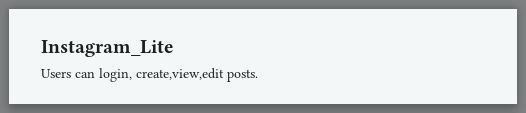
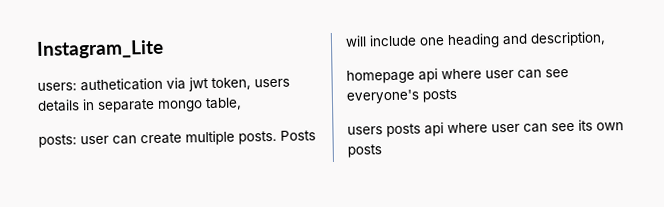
- Users can login, create,view,edit posts.
+ users: authetication via jwt token, users details in separate mongo table,
+ posts: user can create multiple posts. Posts will include one heading and description,
+ homepage api where user can see everyone's posts
+ users posts api where user can see its own posts

